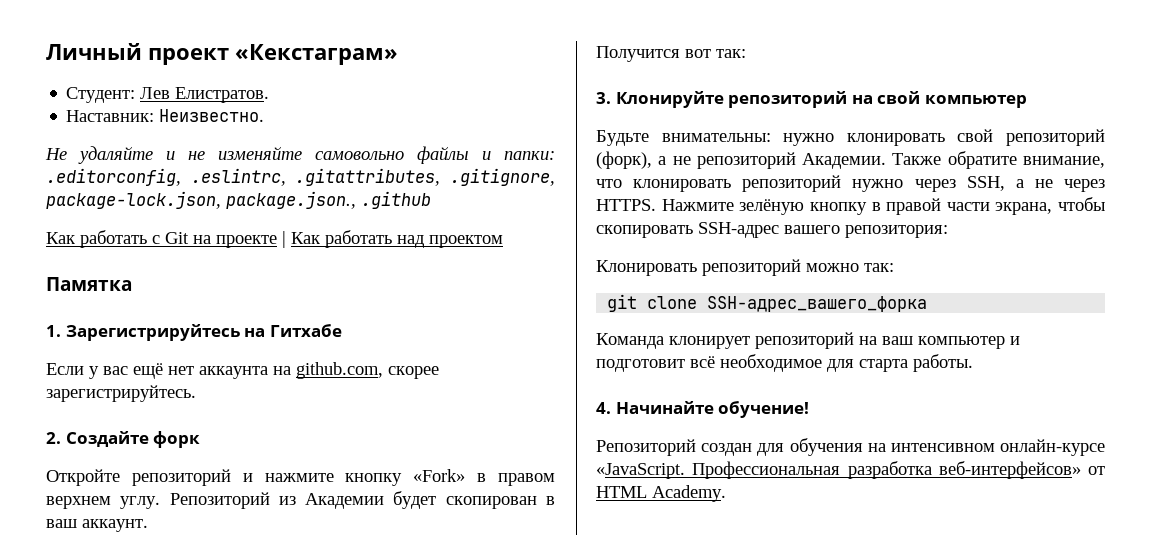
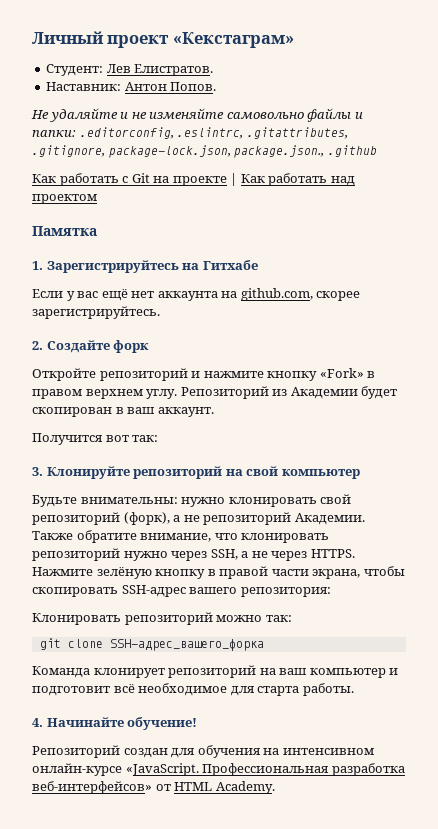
- Наставник: Неизвестно.
+ Наставник: Антон Попов.

